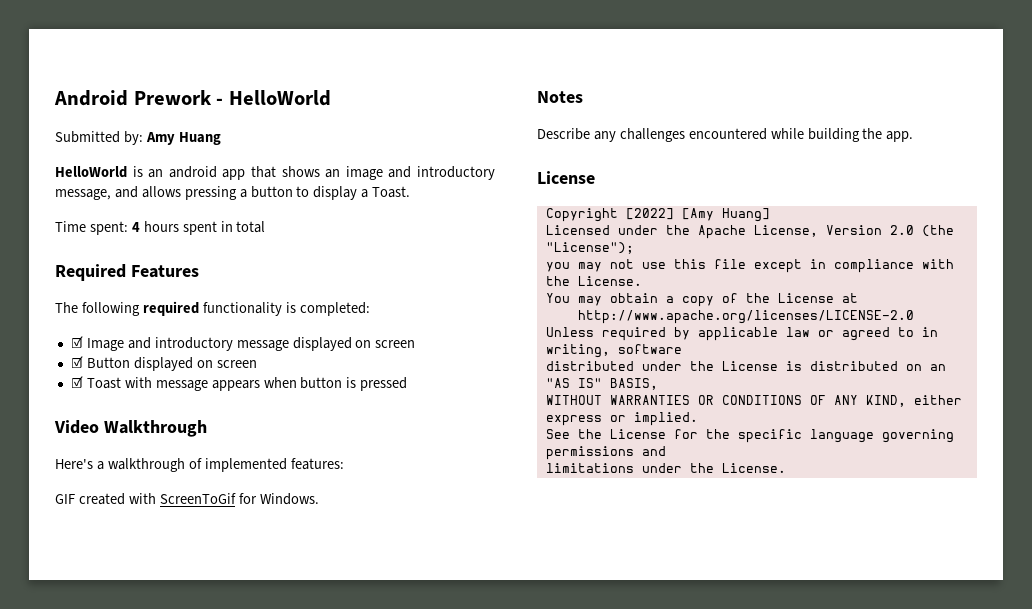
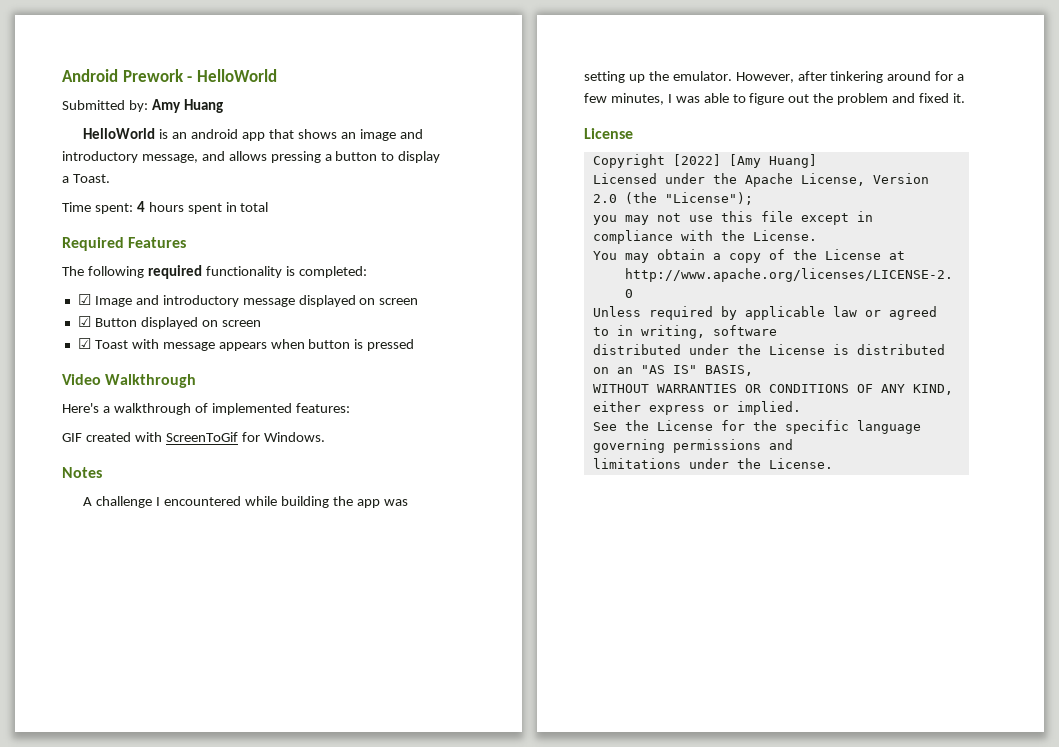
- Describe any challenges encountered while building the app.
+ A challenge I encountered while building the app was setting up the emulator. However, after tinkering around for a few minutes, I was able to figure out the problem and fixed it.

